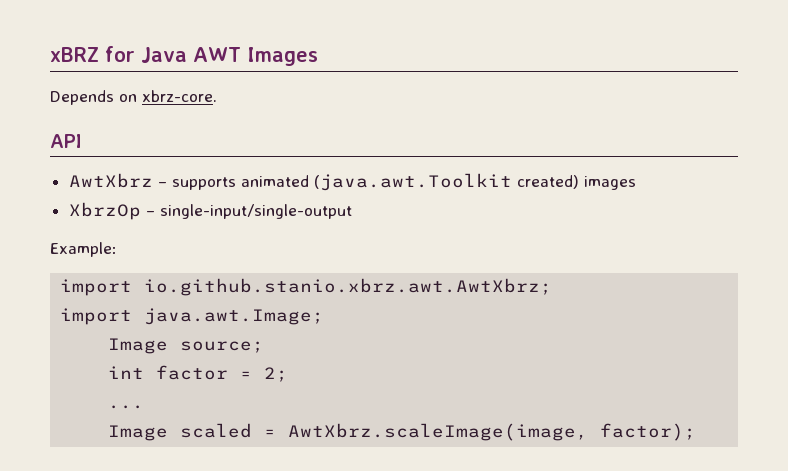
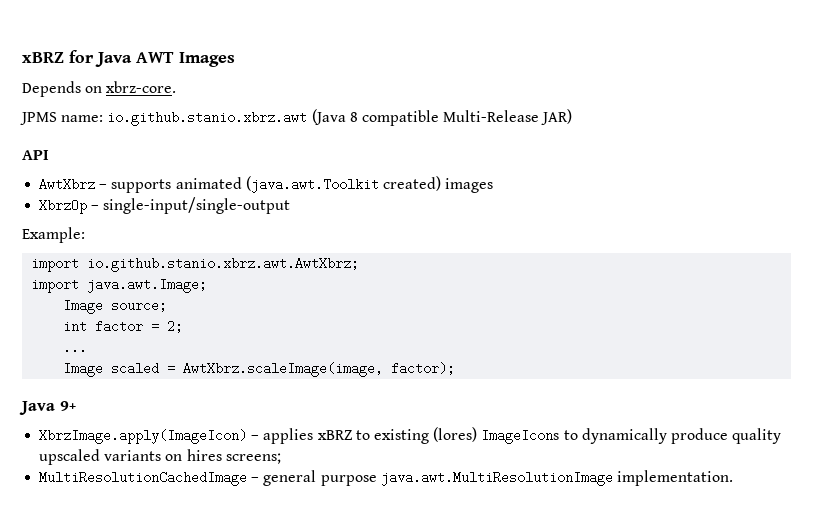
+ JPMS name: io.github.stanio.xbrz.awt (Java 8 compatible Multi-Release JAR)
+ Java 9+
+ XbrzImage.apply(ImageIcon) – applies xBRZ to existing (lores) ImageIcons to dynamically produce quality upscaled variants on hires screens;
+ MultiResolutionCachedImage – general purpose java.awt.MultiResolutionImage implementation.

